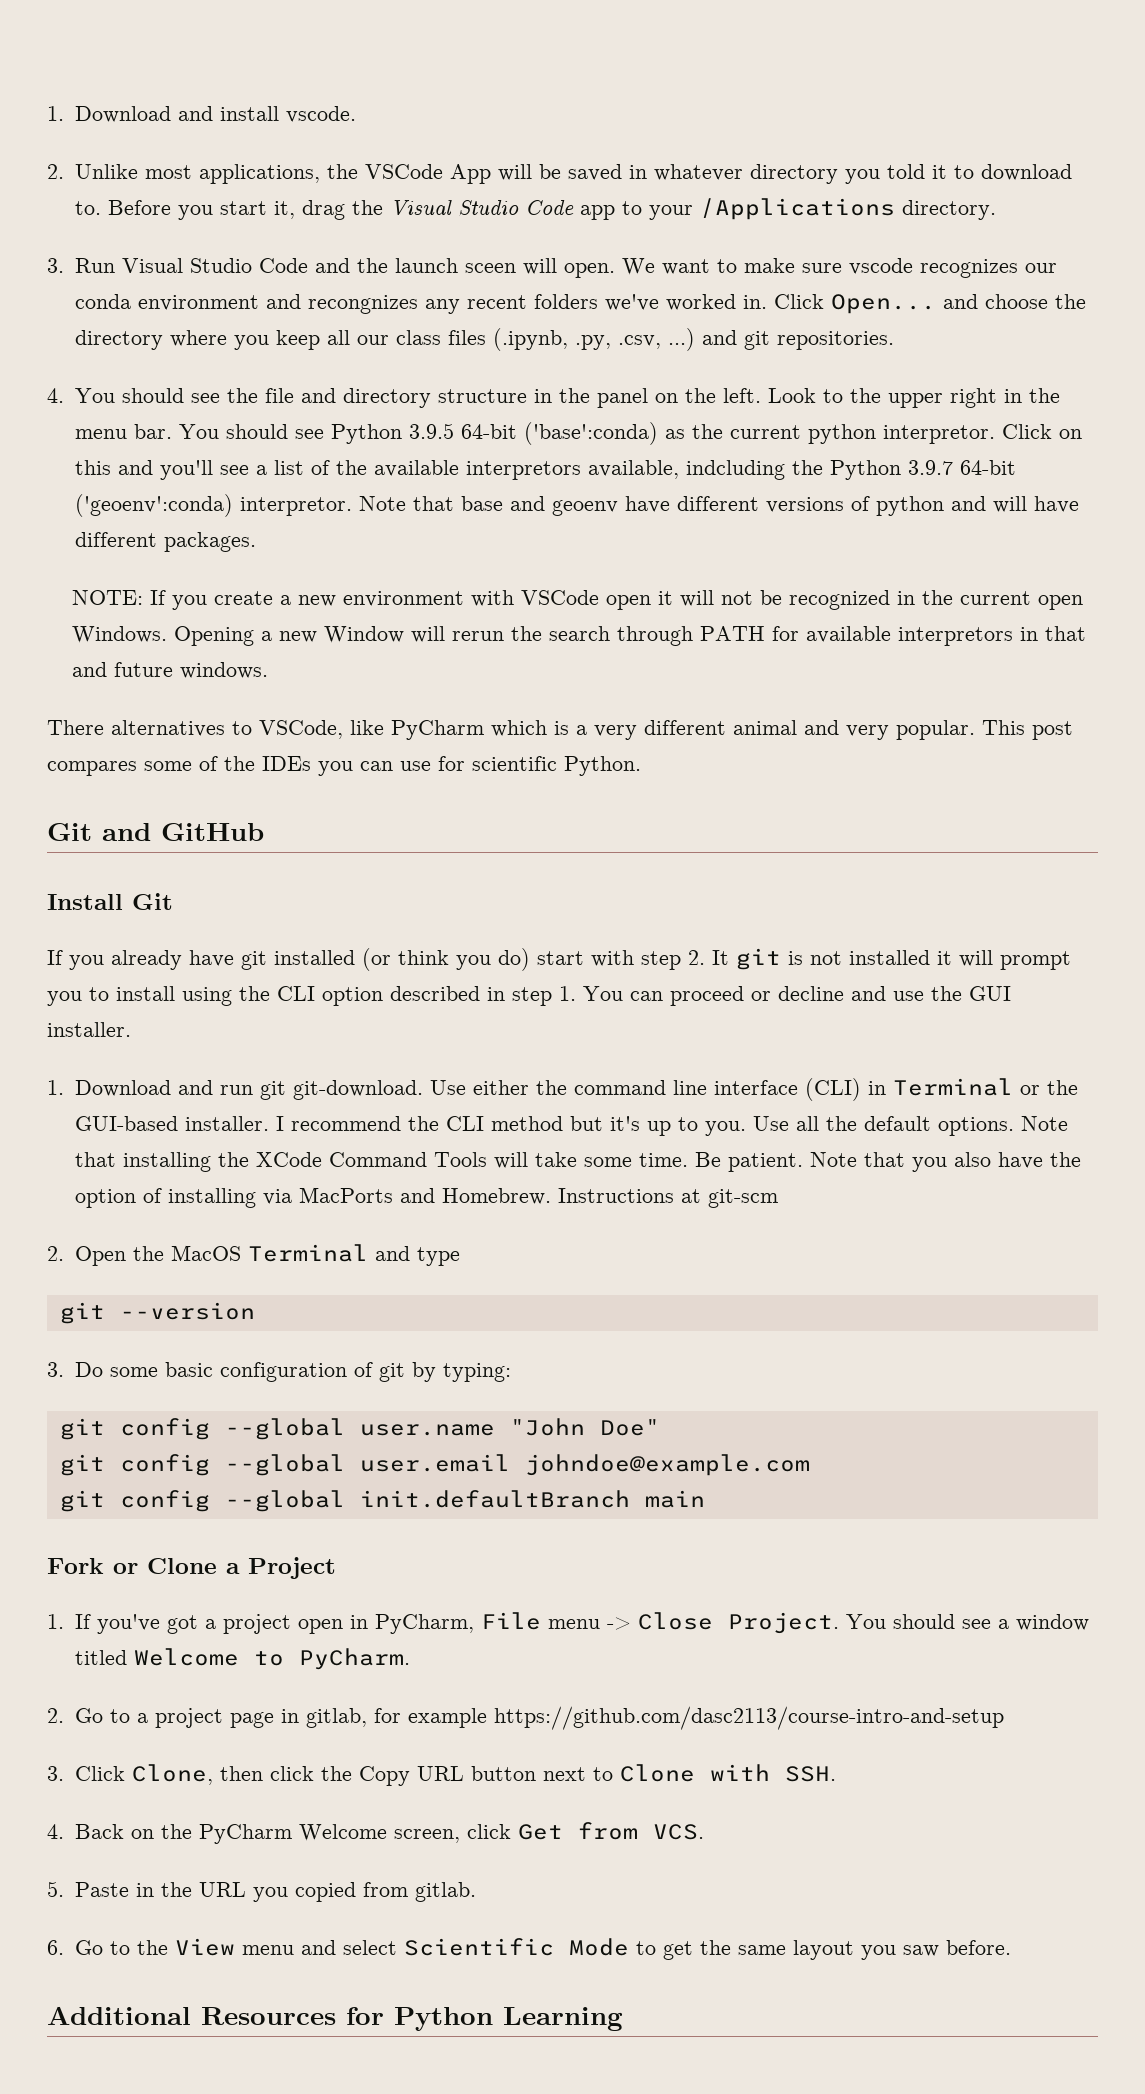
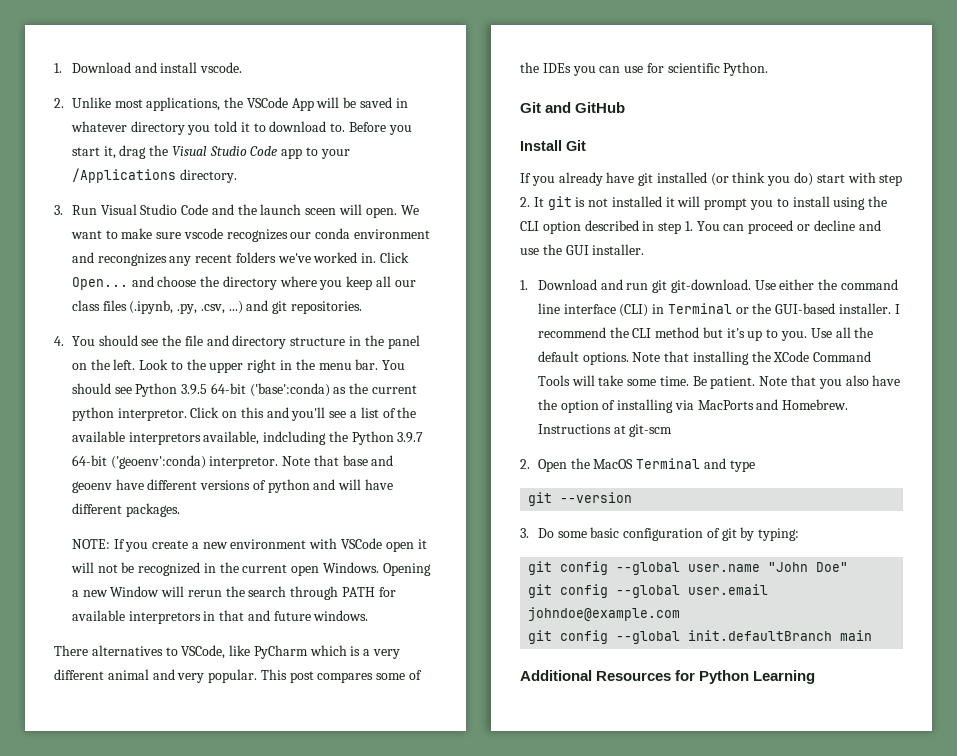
- Fork or Clone a Project
- 1. If you've got a project open in PyCharm, File menu -> Close Project. You should see a window titled Welcome to PyCharm.
- 2. Go to a project page in gitlab, for example https://github.com/dasc2113/course-intro-and-setup
- 3. Click Clone, then click the Copy URL button next to Clone with SSH.
- 4. Back on the PyCharm Welcome screen, click Get from VCS.
- 5. Paste in the URL you copied from gitlab.
- 6. Go to the View menu and select Scientific Mode to get the same layout you saw before.

